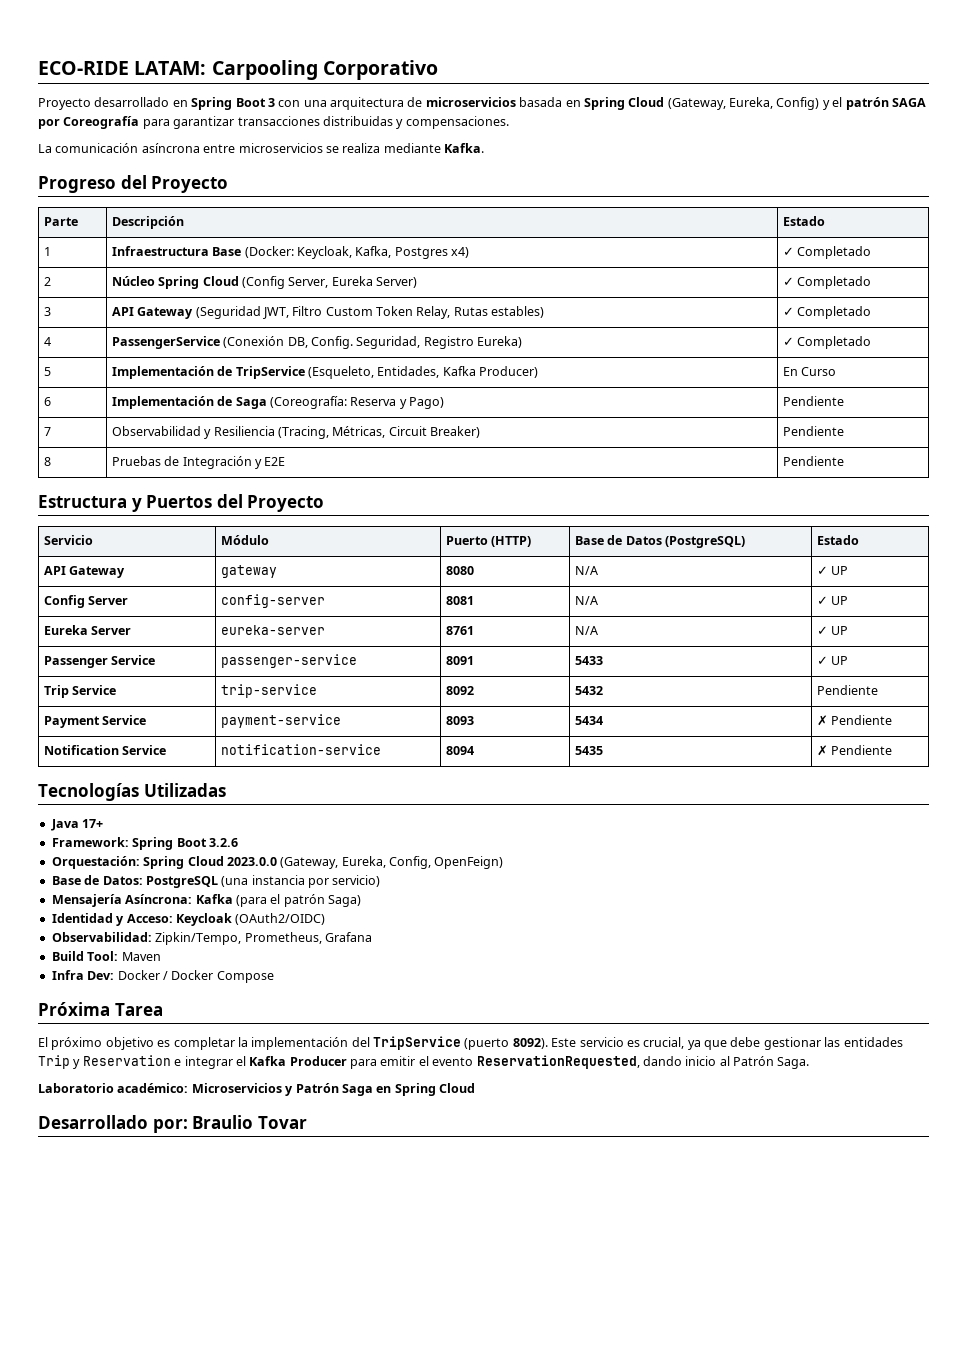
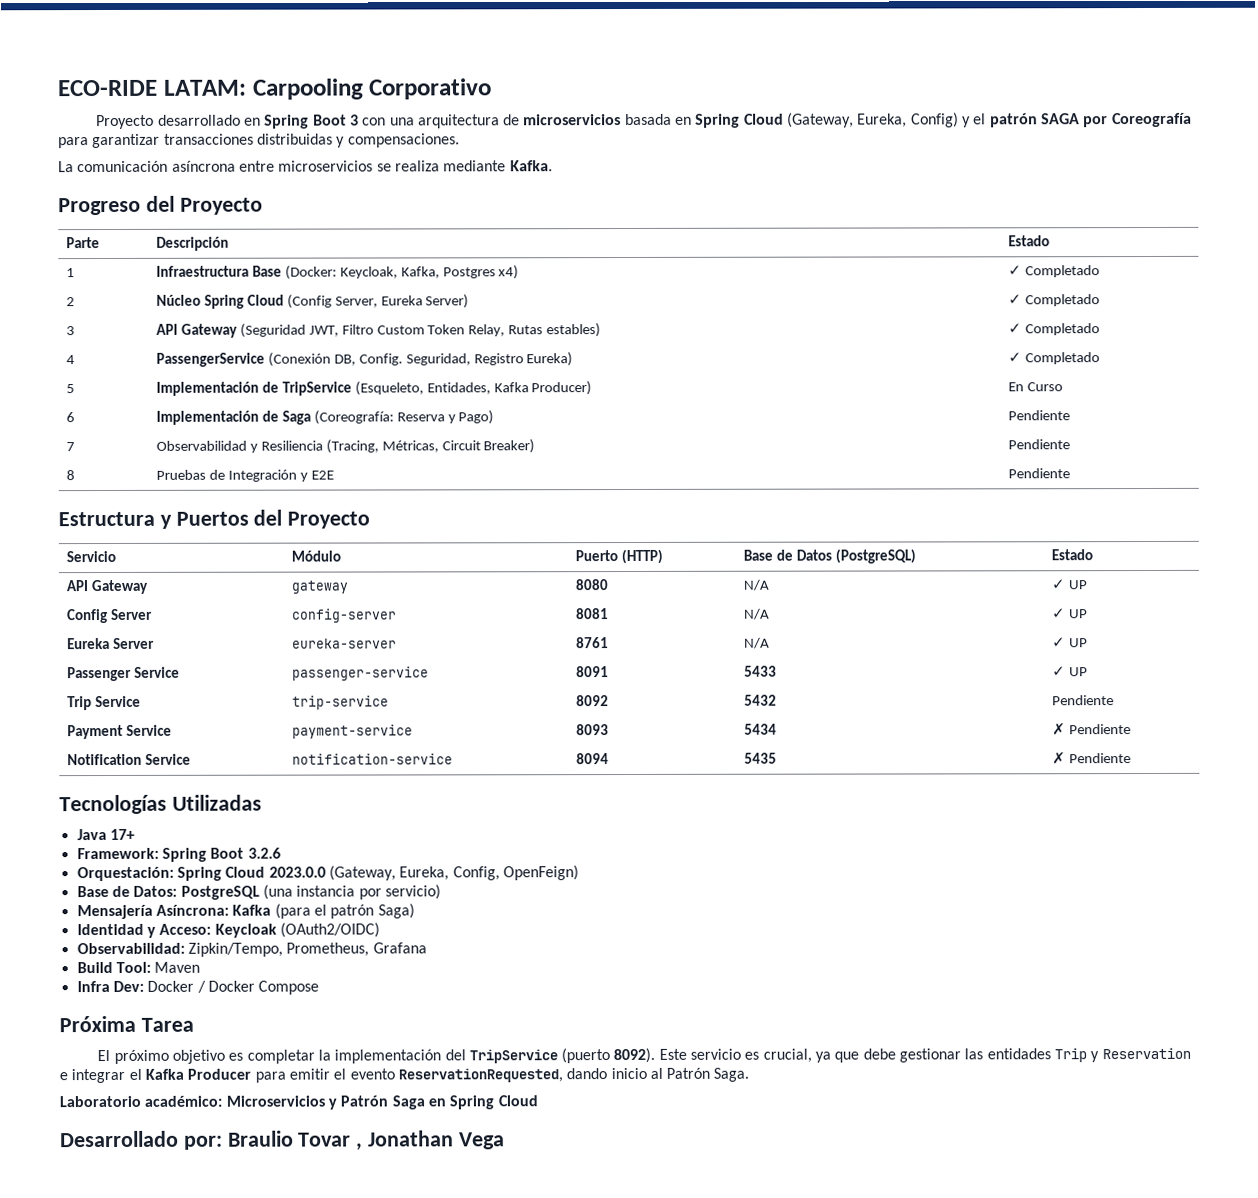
- Desarrollado por: Braulio Tovar
+ Desarrollado por: Braulio Tovar , Jonathan Vega

